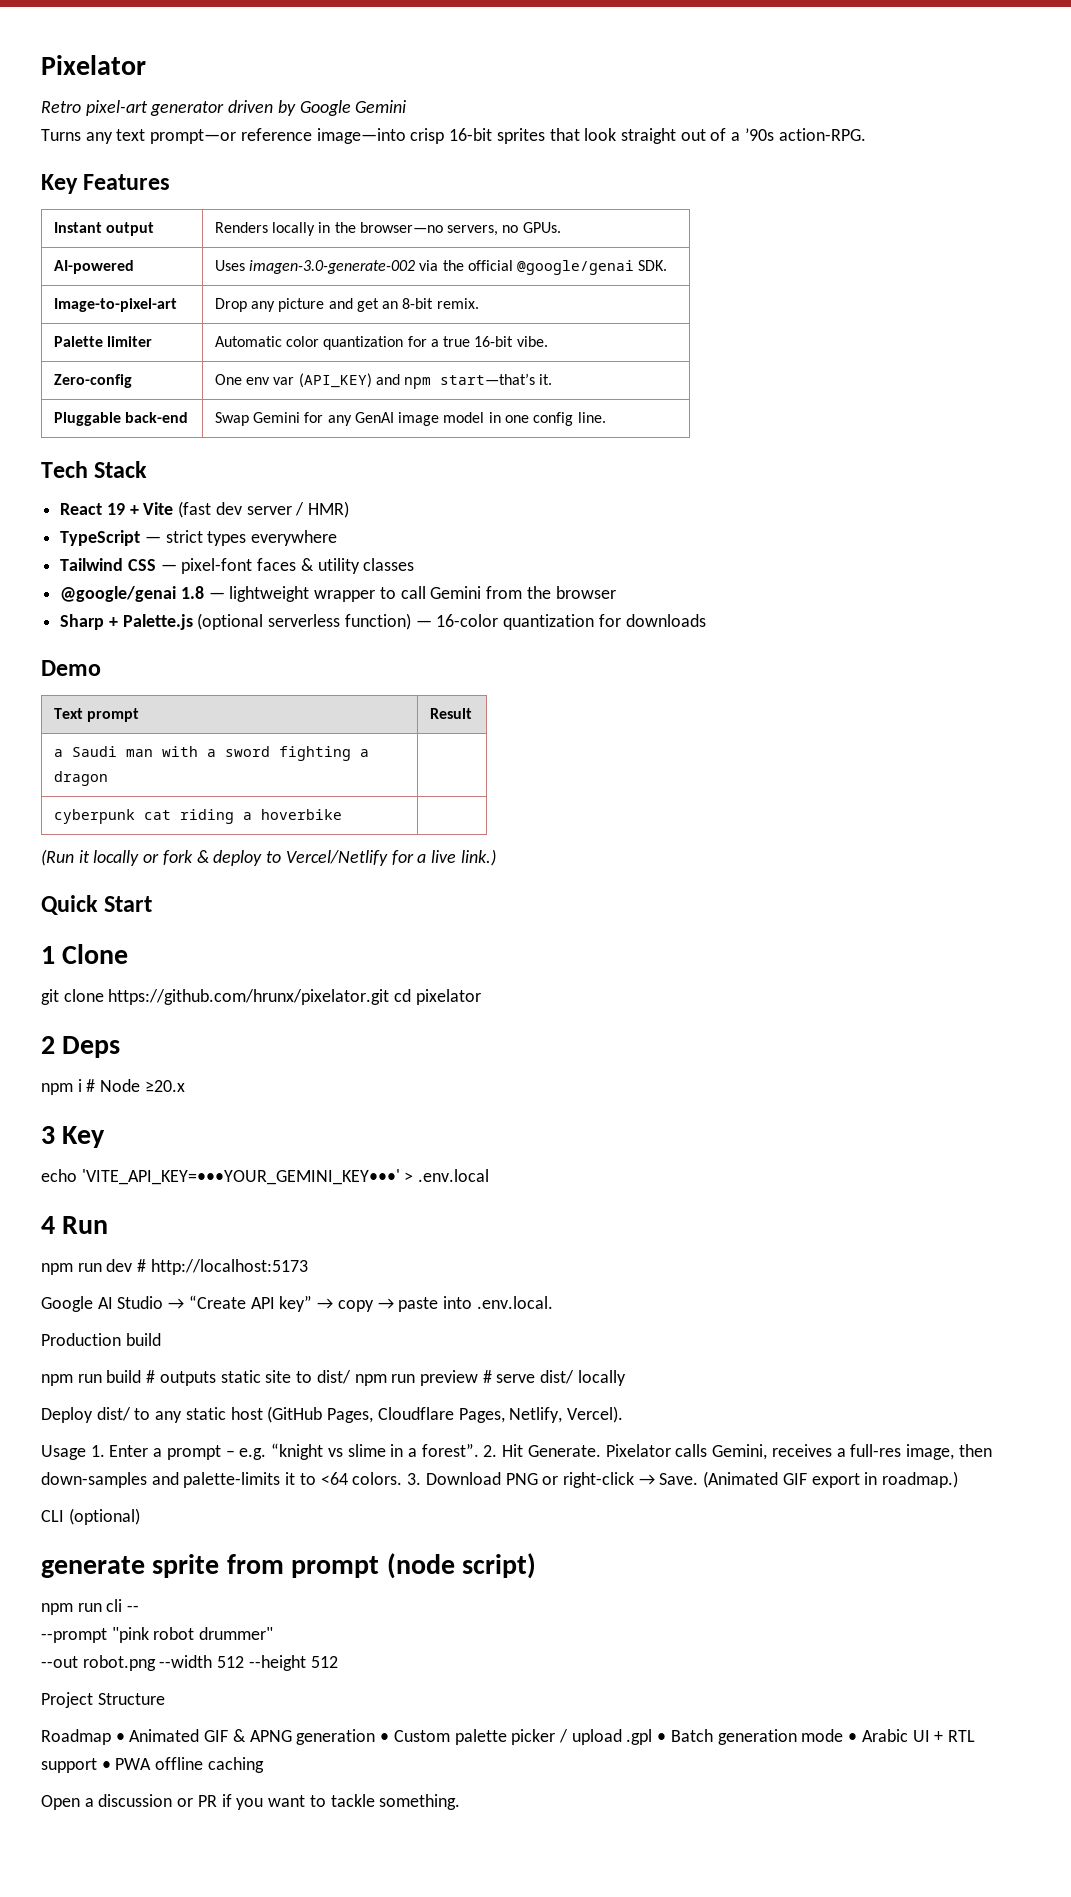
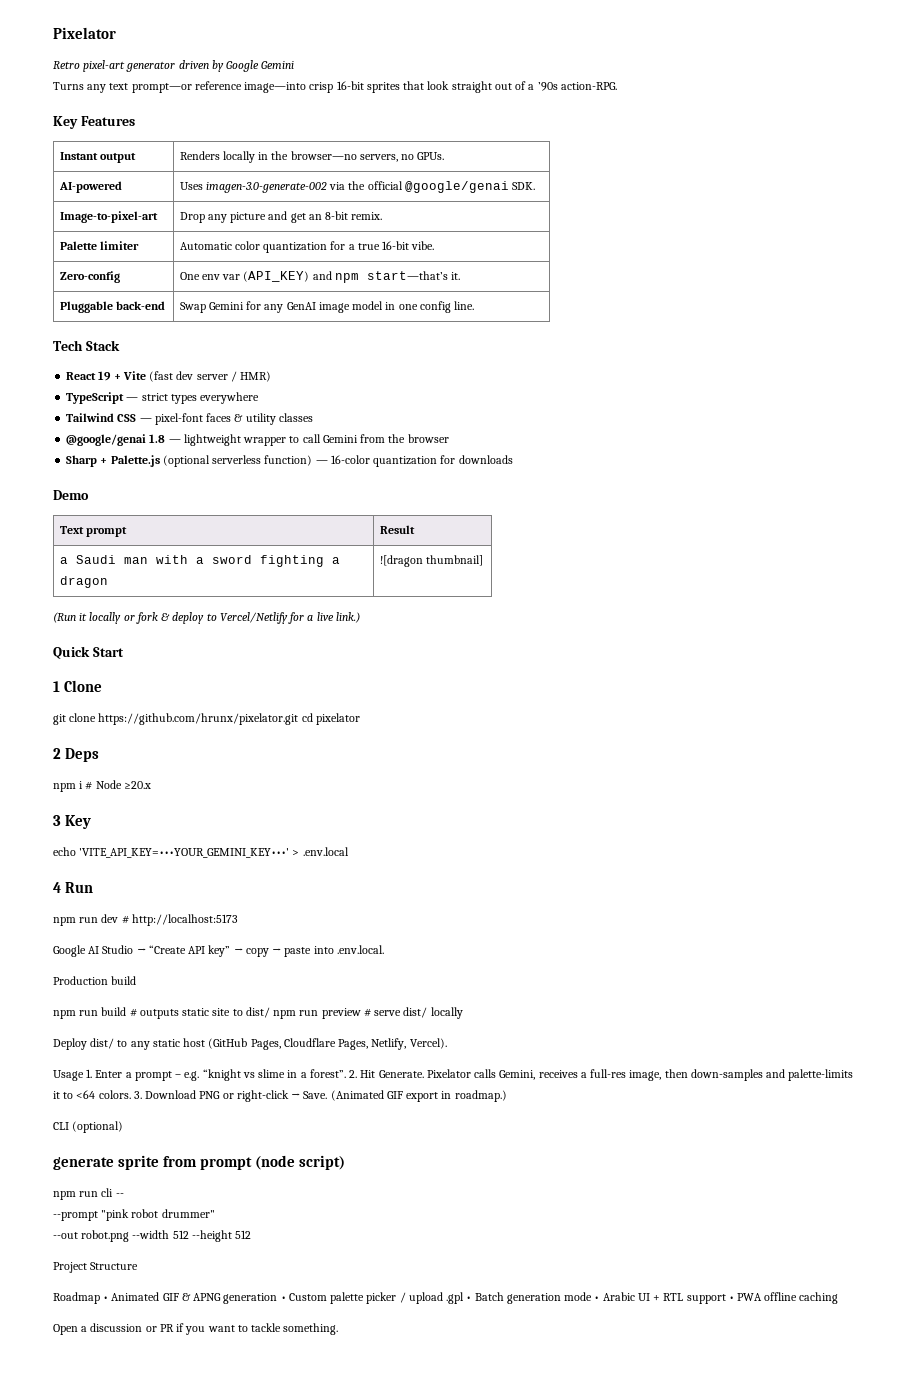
- a Saudi man with a sword fighting a dragon |
- cyberpunk cat riding a hoverbike |
+ a Saudi man with a sword fighting a dragon | ![dragon thumbnail]

